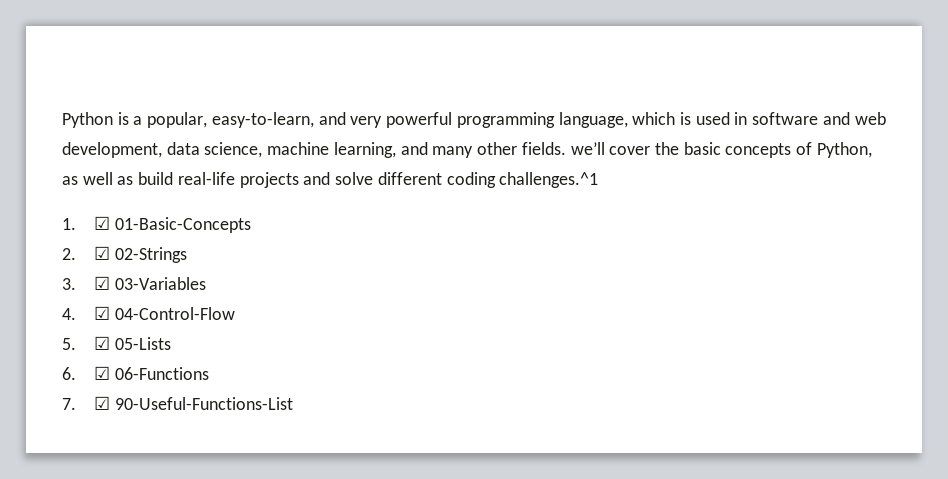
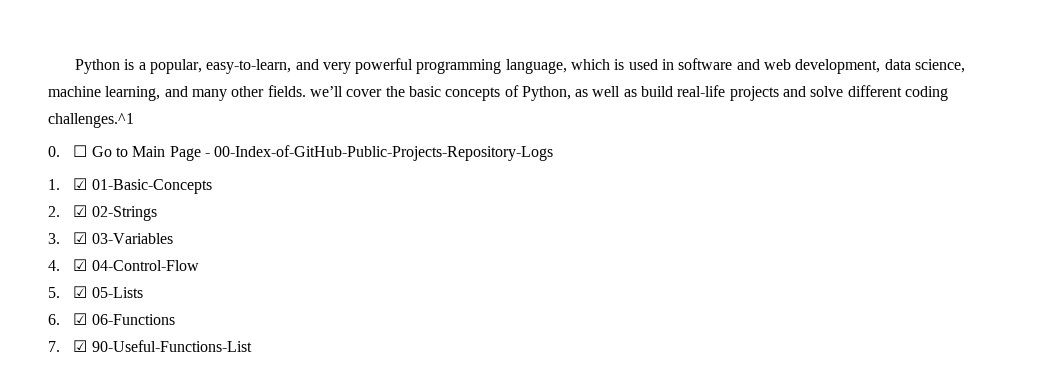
+ 0. ☐ Go to Main Page - 00-Index-of-GitHub-Public-Projects-Repository-Logs

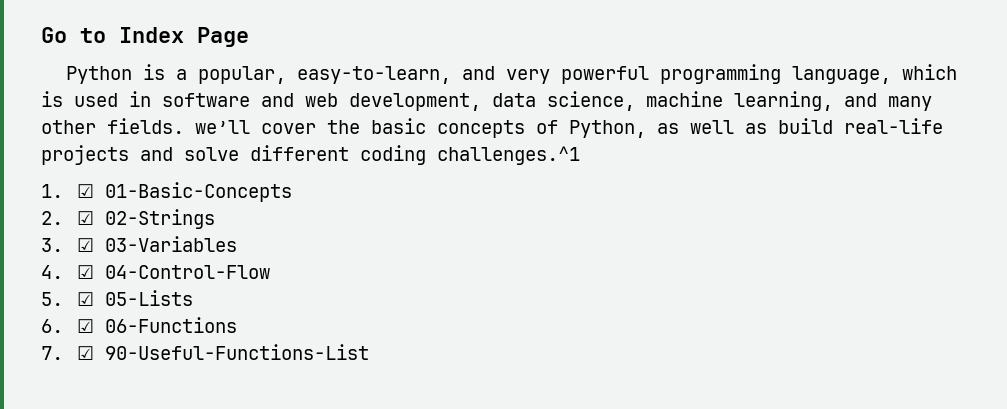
+ Go to Index Page
- 0. ☐ Go to Main Page - 00-Index-of-GitHub-Public-Projects-Repository-Logs

